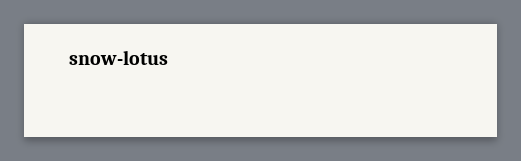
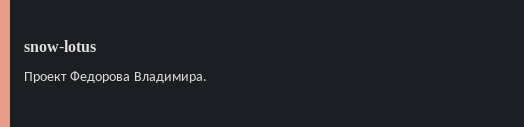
+ Проект Федорова Владимира.

